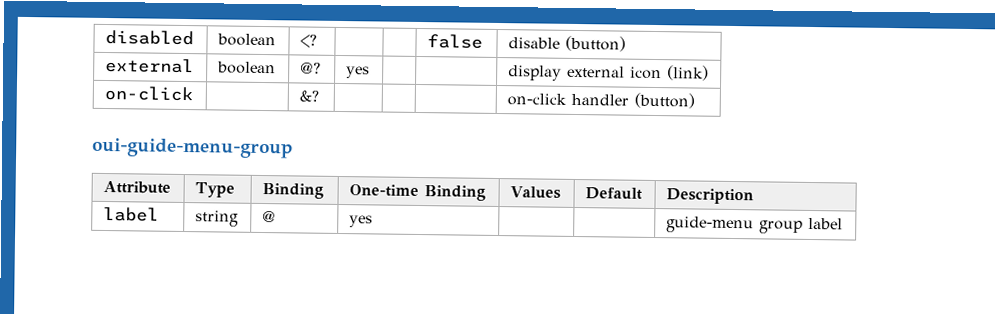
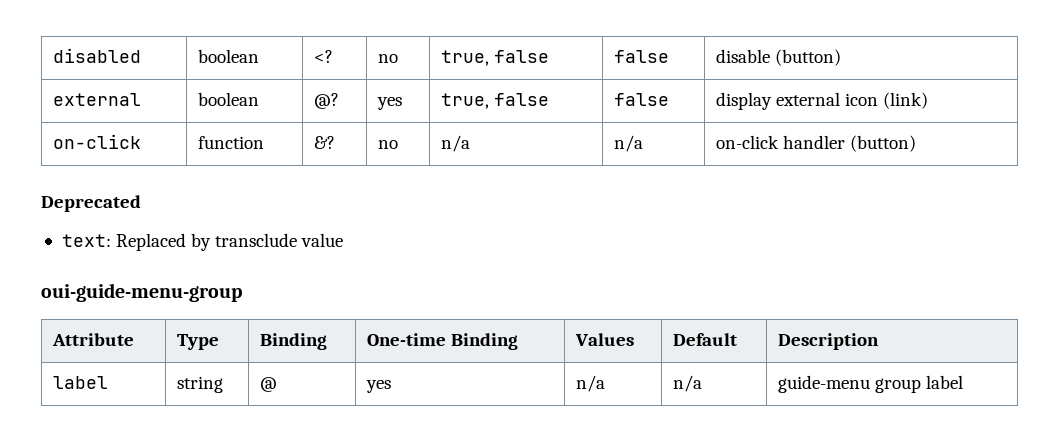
- disabled | boolean | <? | | | false | disable (button)
+ disabled | boolean | <? | no | true, false | false | disable (button)
- external | boolean | @? | yes | | | display external icon (link)
+ external | boolean | @? | yes | true, false | false | display external icon (link)
- on-click | | &? | | | | on-click handler (button)
+ on-click | function | &? | no | n/a | n/a | on-click handler (button)
+ Deprecated
+ text: Replaced by transclude value
- label | string | @ | yes | | | guide-menu group label
+ label | string | @ | yes | n/a | n/a | guide-menu group label

